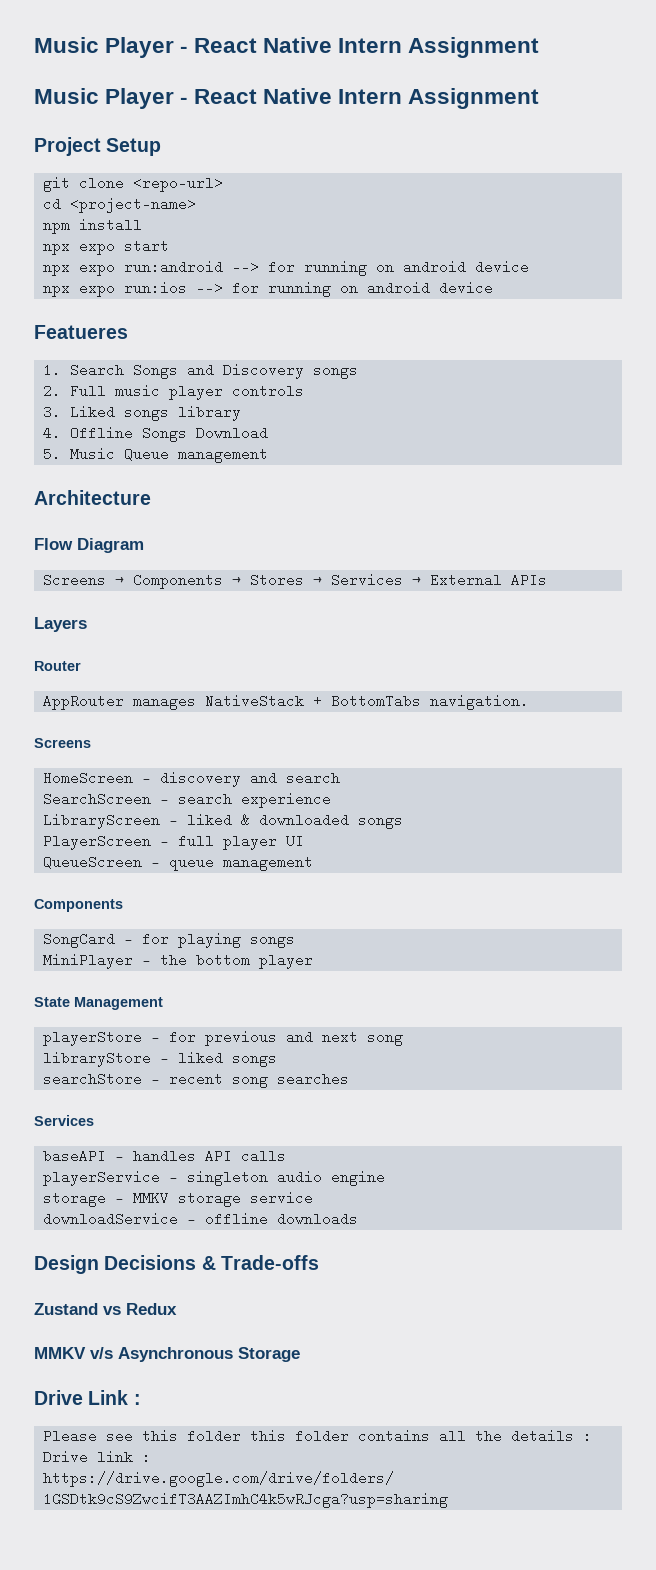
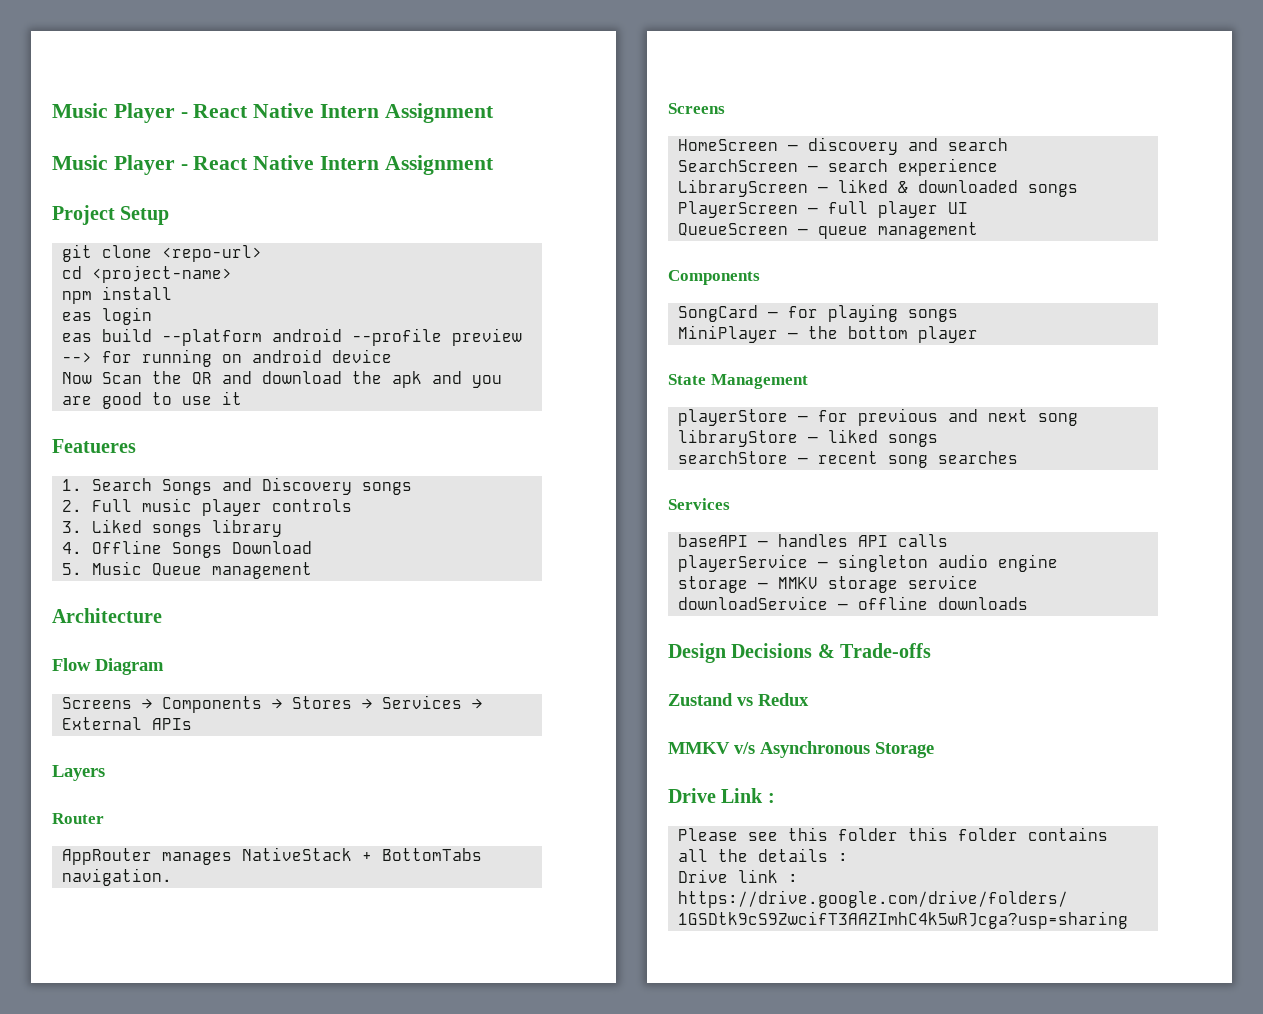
- npx expo start
- npx expo run:android --> for running on android device
- npx expo run:ios --> for running on android device
+ eas login
+ eas build --platform android --profile preview --> for running on android device
+ Now Scan the QR and download the apk and you are good to use it

